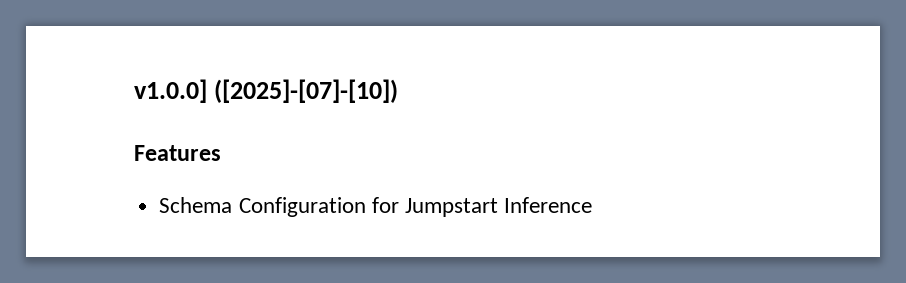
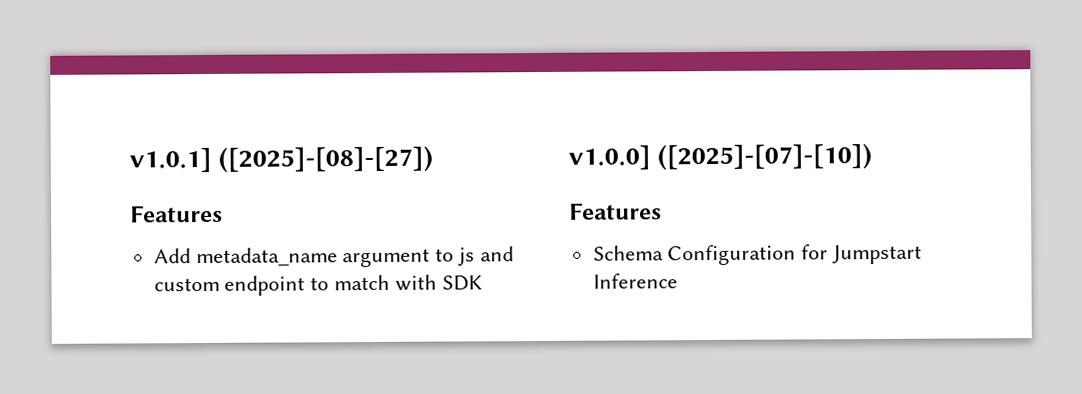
+ v1.0.1] ([2025]-[08]-[27])
+ Features
+ Add metadata_name argument to js and custom endpoint to match with SDK

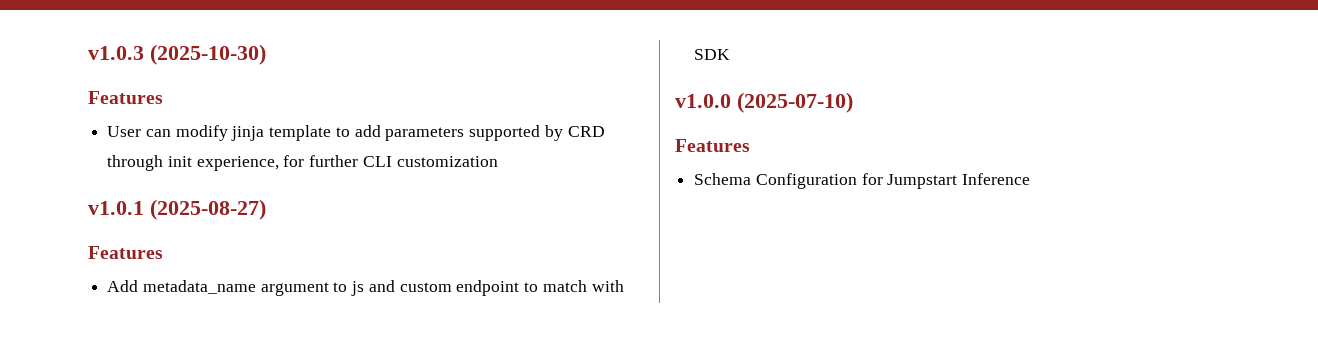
- v1.0.1] ([2025]-[08]-[27])
+ v1.0.3 (2025-10-30)
+ Features
+ User can modify jinja template to add parameters supported by CRD through init experience, for further CLI customization
+ v1.0.1 (2025-08-27)
- v1.0.0] ([2025]-[07]-[10])
+ v1.0.0 (2025-07-10)

